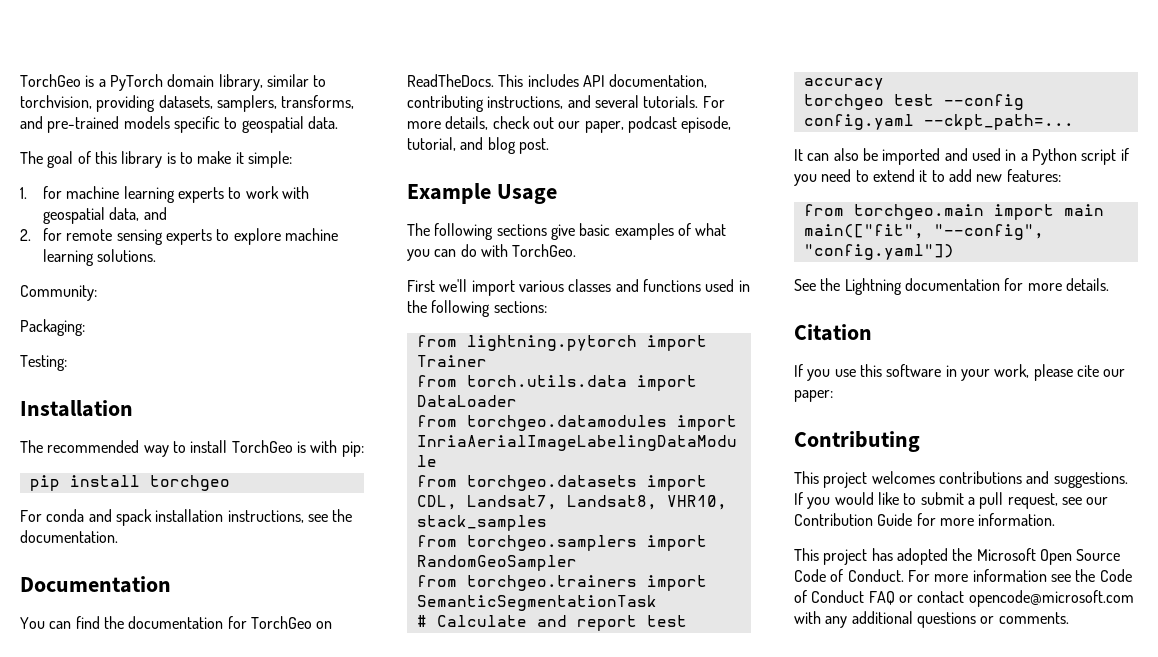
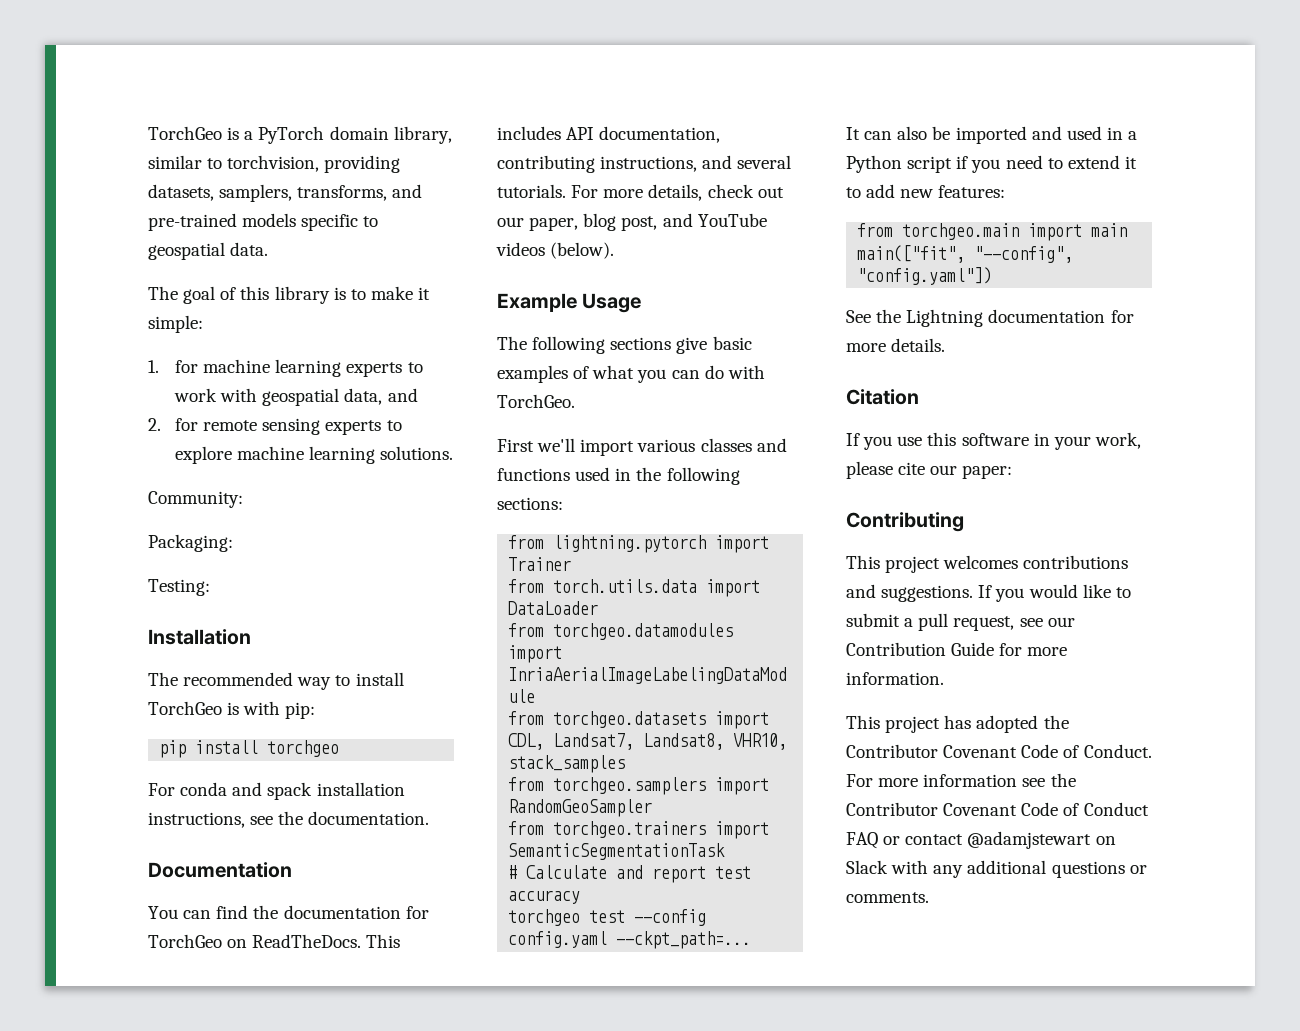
- For more details, check out our paper, podcast episode, tutorial, and blog post.
+ For more details, check out our paper, blog post, and YouTube videos (below).
- This project has adopted the Microsoft Open Source Code of Conduct.
+ This project has adopted the Contributor Covenant Code of Conduct.
- For more information see the Code of Conduct FAQ or contact opencode@microsoft.com with any additional questions or comments.
+ For more information see the Contributor Covenant Code of Conduct FAQ or contact @adamjstewart on Slack with any additional questions or comments.

